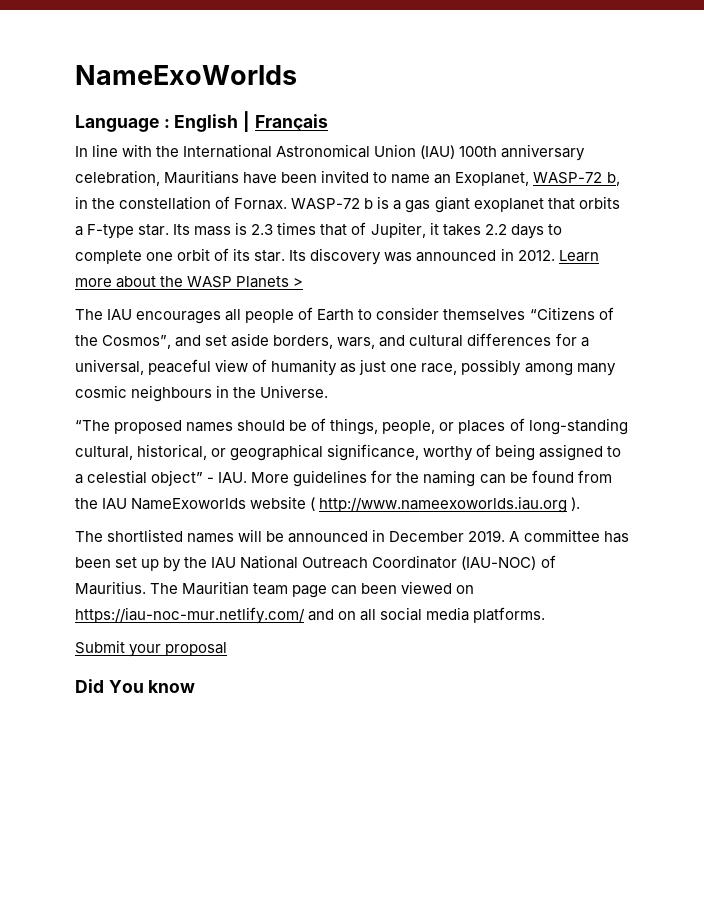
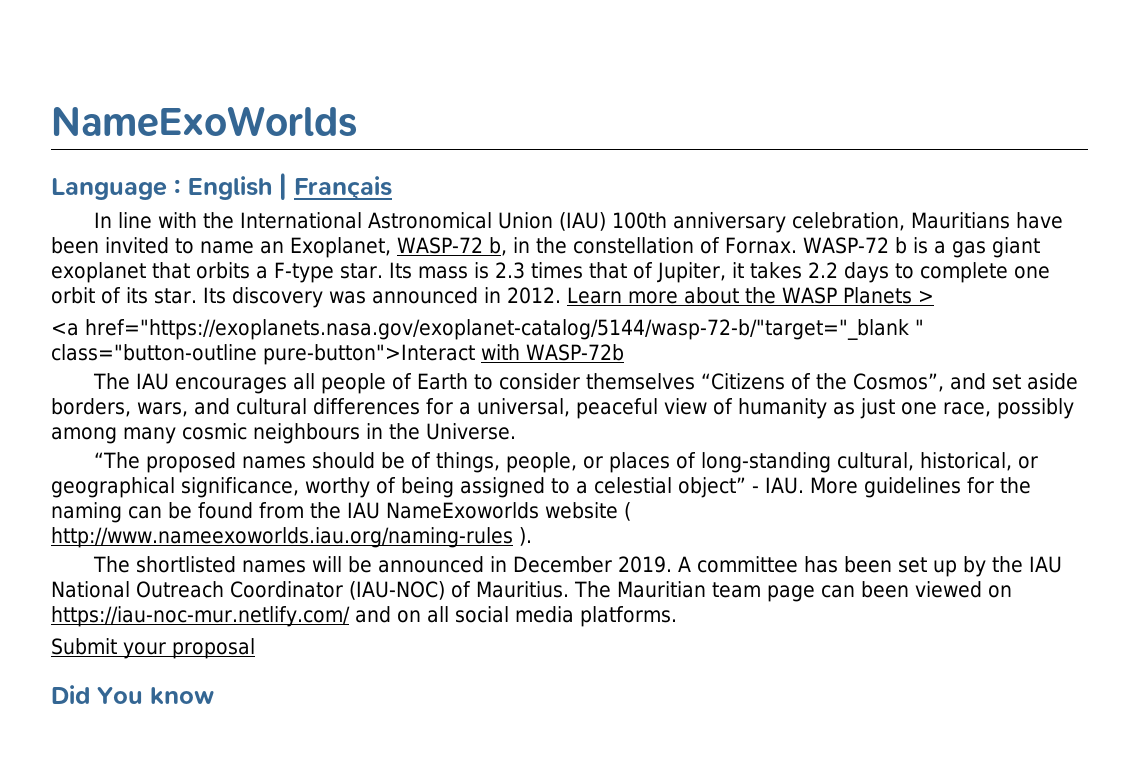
+ <a href="https://exoplanets.nasa.gov/exoplanet-catalog/5144/wasp-72-b/"target="_blank " class="button-outline pure-button">Interact with WASP-72b
- “The proposed names should be of things, people, or places of long-standing cultural, historical, or geographical significance, worthy of being assigned to a celestial object” - IAU. More guidelines for the naming can be found from the IAU NameExoworlds website ( http://www.nameexoworlds.iau.org ).
+ “The proposed names should be of things, people, or places of long-standing cultural, historical, or geographical significance, worthy of being assigned to a celestial object” - IAU. More guidelines for the naming can be found from the IAU NameExoworlds website ( http://www.nameexoworlds.iau.org/naming-rules ).

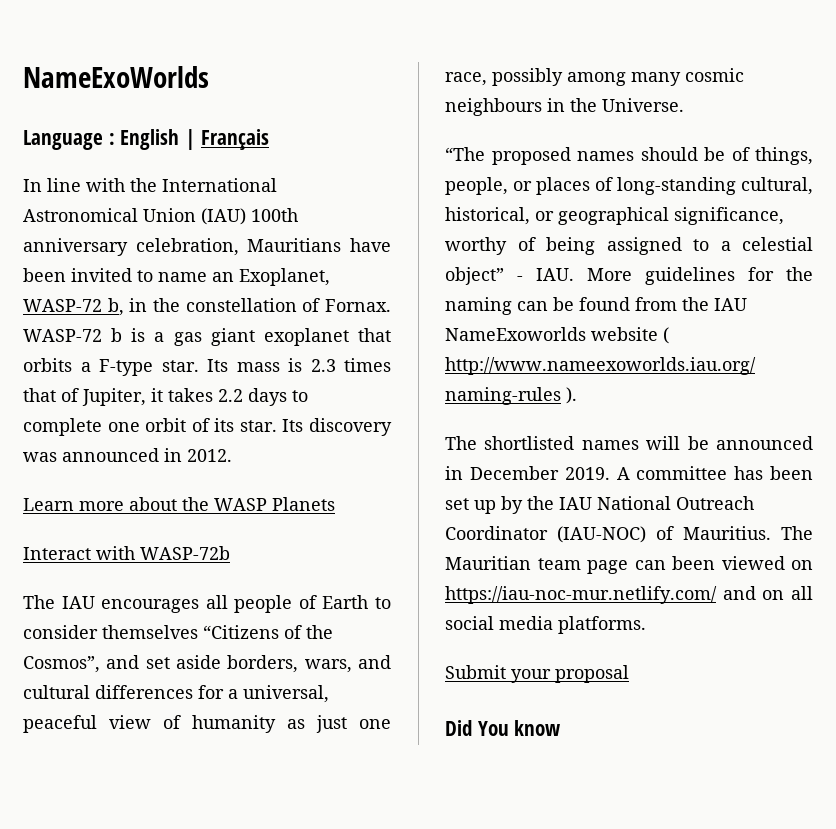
- Its discovery was announced in 2012. Learn more about the WASP Planets >
- <a href="https://exoplanets.nasa.gov/exoplanet-catalog/5144/wasp-72-b/"target="_blank " class="button-outline pure-button">Interact with WASP-72b
+ Its discovery was announced in 2012.
+ Learn more about the WASP Planets
+ Interact with WASP-72b

